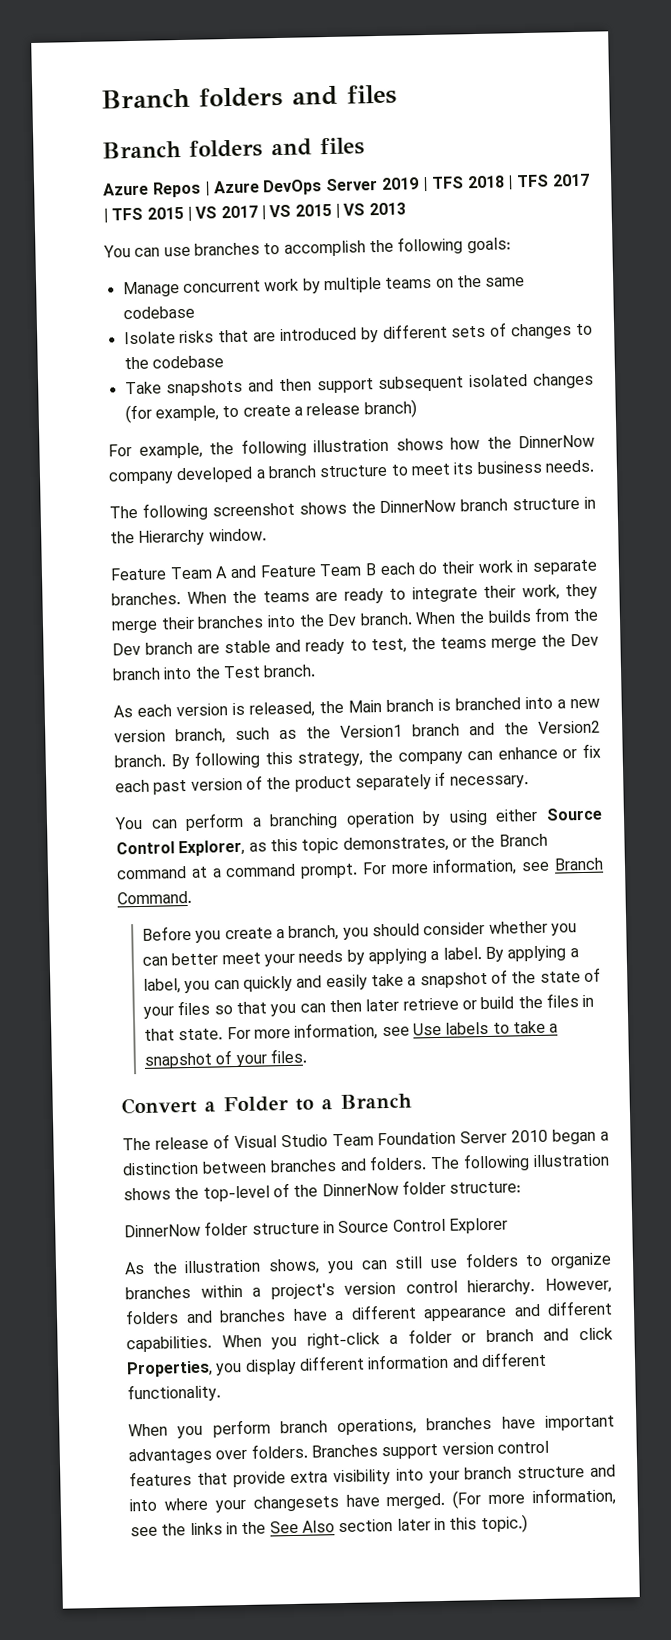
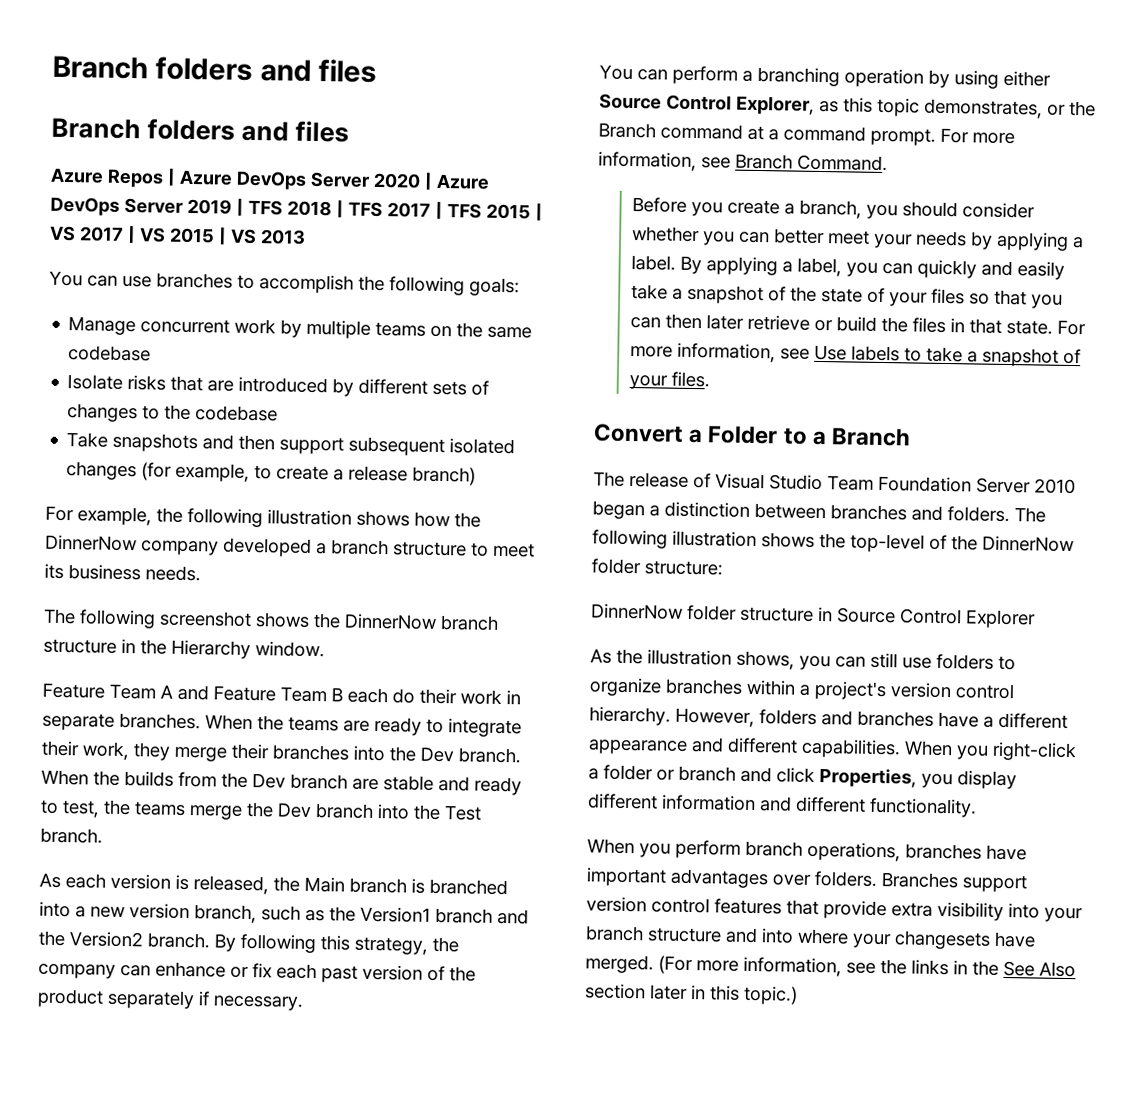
- Azure Repos | Azure DevOps Server 2019 | TFS 2018 | TFS 2017 | TFS 2015 | VS 2017 | VS 2015 | VS 2013
+ Azure Repos | Azure DevOps Server 2020 | Azure DevOps Server 2019 | TFS 2018 | TFS 2017 | TFS 2015 | VS 2017 | VS 2015 | VS 2013

